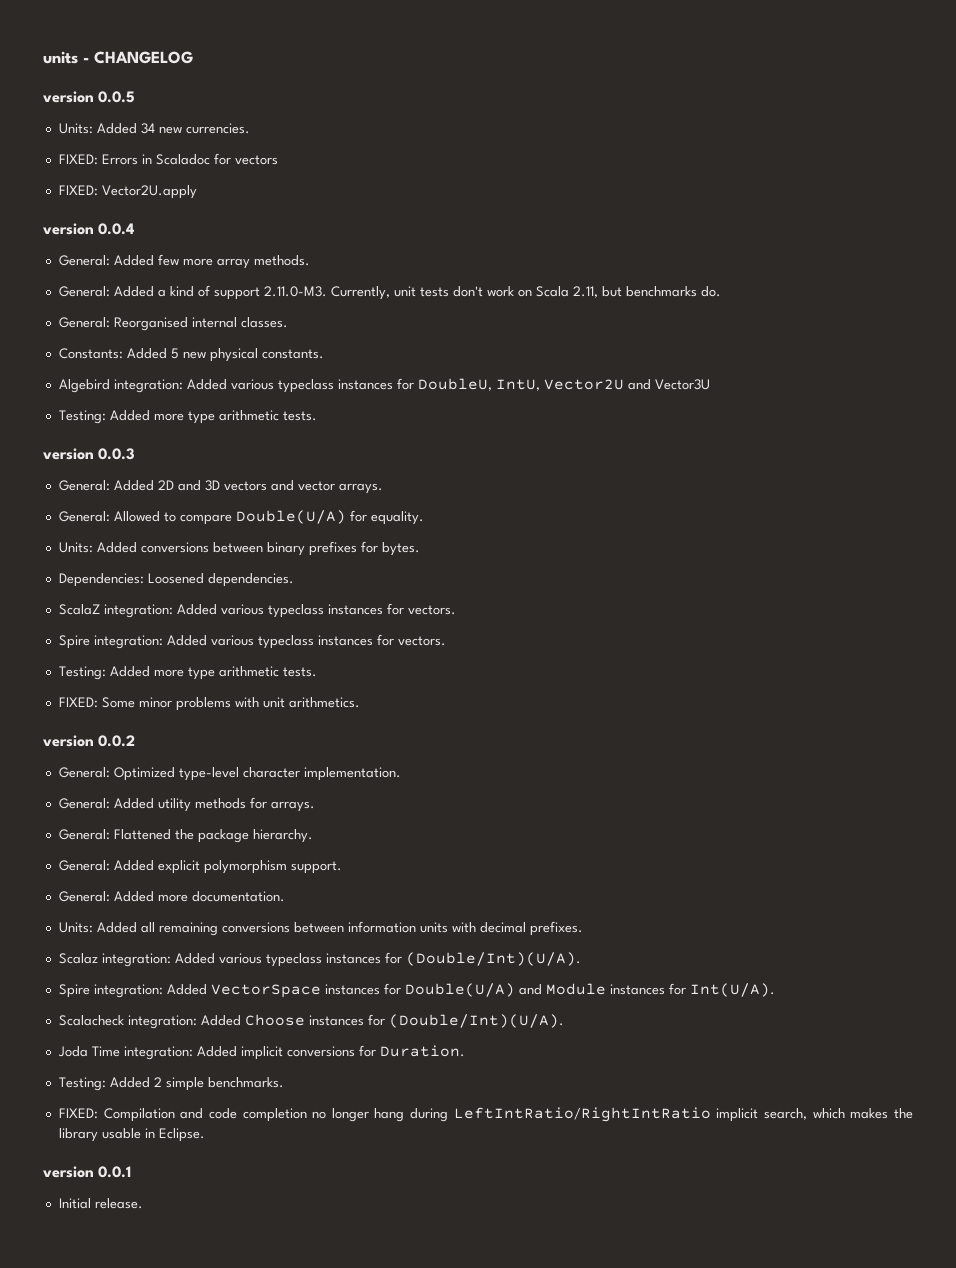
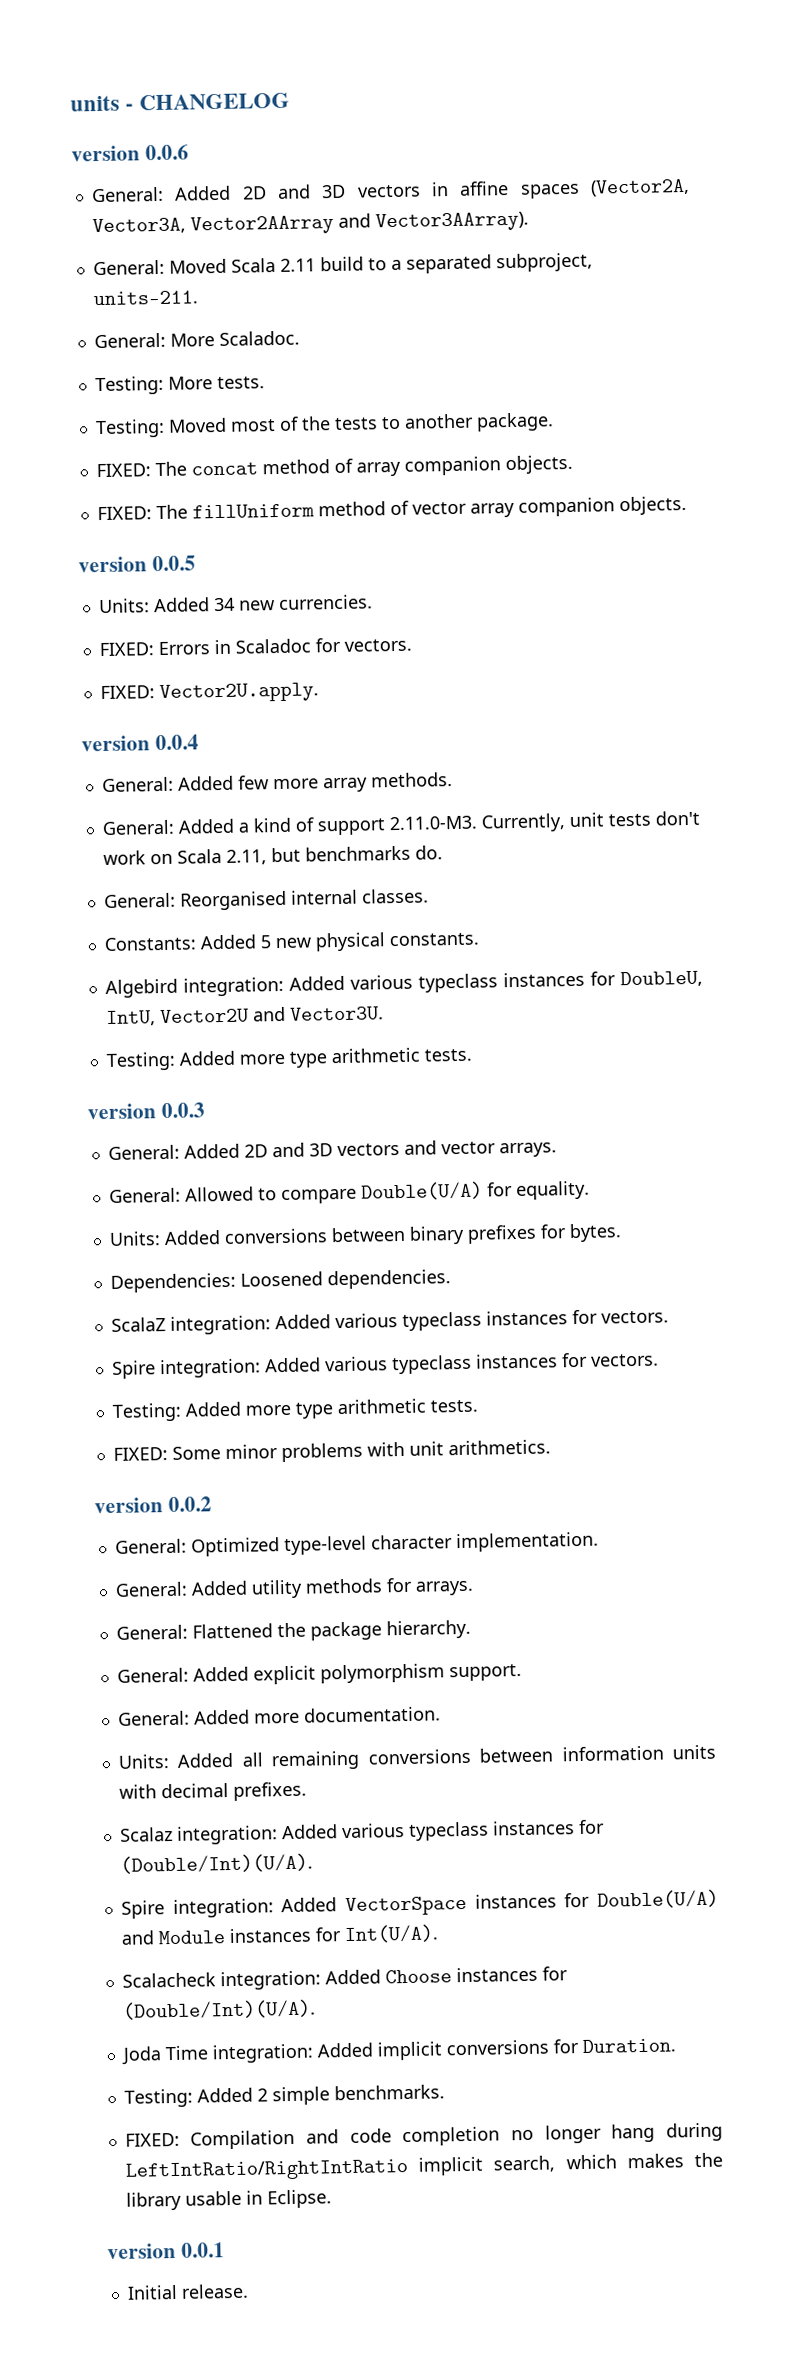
+ version 0.0.6
+ General: Added 2D and 3D vectors in affine spaces (Vector2A, Vector3A, Vector2AArray and Vector3AArray).
+ General: Moved Scala 2.11 build to a separated subproject, units-211.
+ General: More Scaladoc.
+ Testing: More tests.
+ Testing: Moved most of the tests to another package.
+ FIXED: The concat method of array companion objects.
+ FIXED: The fillUniform method of vector array companion objects.
- FIXED: Errors in Scaladoc for vectors
- FIXED: Vector2U.apply
+ FIXED: Errors in Scaladoc for vectors.
+ FIXED: Vector2U.apply.
- Algebird integration: Added various typeclass instances for DoubleU, IntU, Vector2U and Vector3U
+ Algebird integration: Added various typeclass instances for DoubleU, IntU, Vector2U and Vector3U.

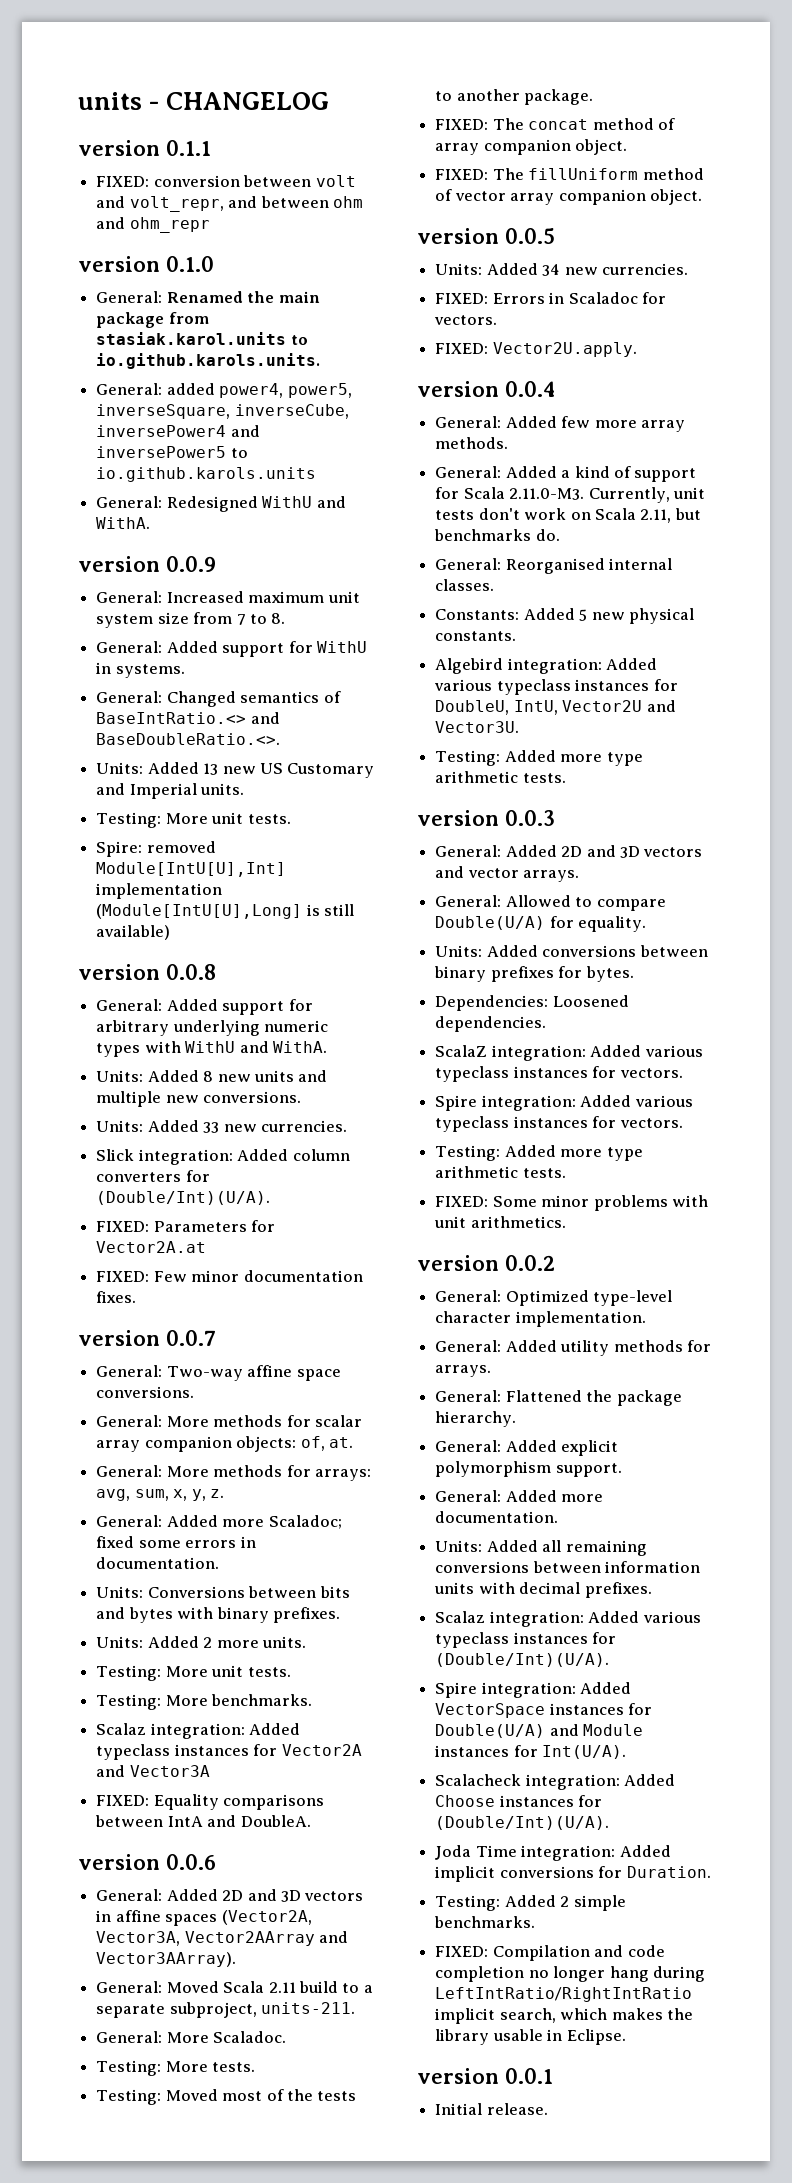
+ version 0.1.1
+ FIXED: conversion between volt and volt_repr, and between ohm and ohm_repr
+ version 0.1.0
+ General: Renamed the main package from stasiak.karol.units to io.github.karols.units.
+ General: added power4, power5, inverseSquare, inverseCube, inversePower4 and inversePower5 to io.github.karols.units
+ General: Redesigned WithU and WithA.
+ version 0.0.9
+ General: Increased maximum unit system size from 7 to 8.
+ General: Added support for WithU in systems.
+ General: Changed semantics of BaseIntRatio.<> and BaseDoubleRatio.<>.
+ Units: Added 13 new US Customary and Imperial units.
+ Testing: More unit tests.
+ Spire: removed Module[IntU[U],Int] implementation (Module[IntU[U],Long] is still available)
+ version 0.0.8
+ General: Added support for arbitrary underlying numeric types with WithU and WithA.
+ Units: Added 8 new units and multiple new conversions.
+ Units: Added 33 new currencies.
+ Slick integration: Added column converters for (Double/Int)(U/A).
+ FIXED: Parameters for Vector2A.at
+ FIXED: Few minor documentation fixes.
+ version 0.0.7
+ General: Two-way affine space conversions.
+ General: More methods for scalar array companion objects: of, at.
+ General: More methods for arrays: avg, sum, x, y, z.
+ General: Added more Scaladoc; fixed some errors in documentation.
+ Units: Conversions between bits and bytes with binary prefixes.
+ Units: Added 2 more units.
+ Testing: More unit tests.
+ Testing: More benchmarks.
+ Scalaz integration: Added typeclass instances for Vector2A and Vector3A
+ FIXED: Equality comparisons between IntA and DoubleA.
- General: Moved Scala 2.11 build to a separated subproject, units-211.
+ General: Moved Scala 2.11 build to a separate subproject, units-211.
- FIXED: The concat method of array companion objects.
+ FIXED: The concat method of array companion object.
- FIXED: The fillUniform method of vector array companion objects.
+ FIXED: The fillUniform method of vector array companion object.
- General: Added a kind of support 2.11.0-M3. Currently, unit tests don't work on Scala 2.11, but benchmarks do.
+ General: Added a kind of support for Scala 2.11.0-M3. Currently, unit tests don't work on Scala 2.11, but benchmarks do.

